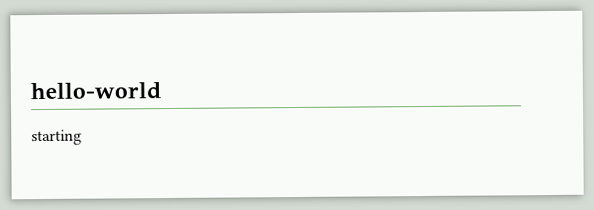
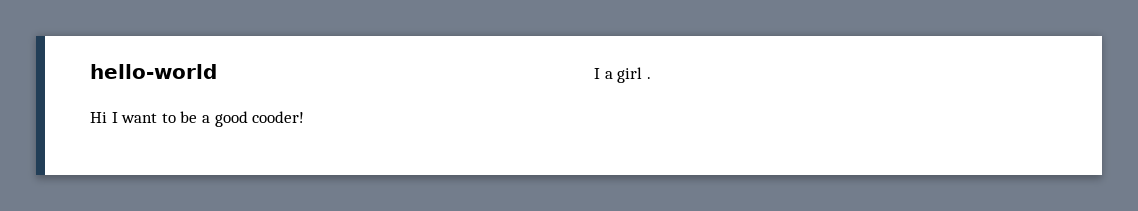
- starting
+ Hi I want to be a good cooder!
+ I a girl .

